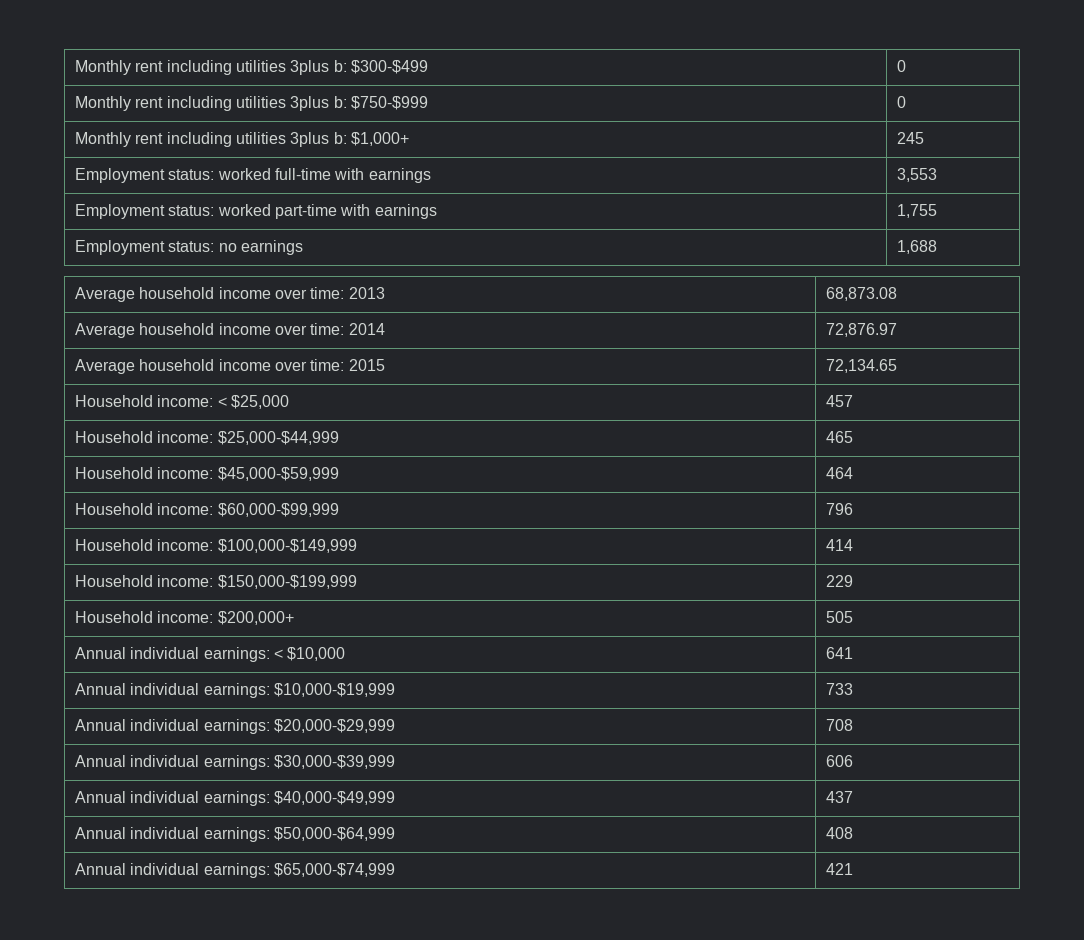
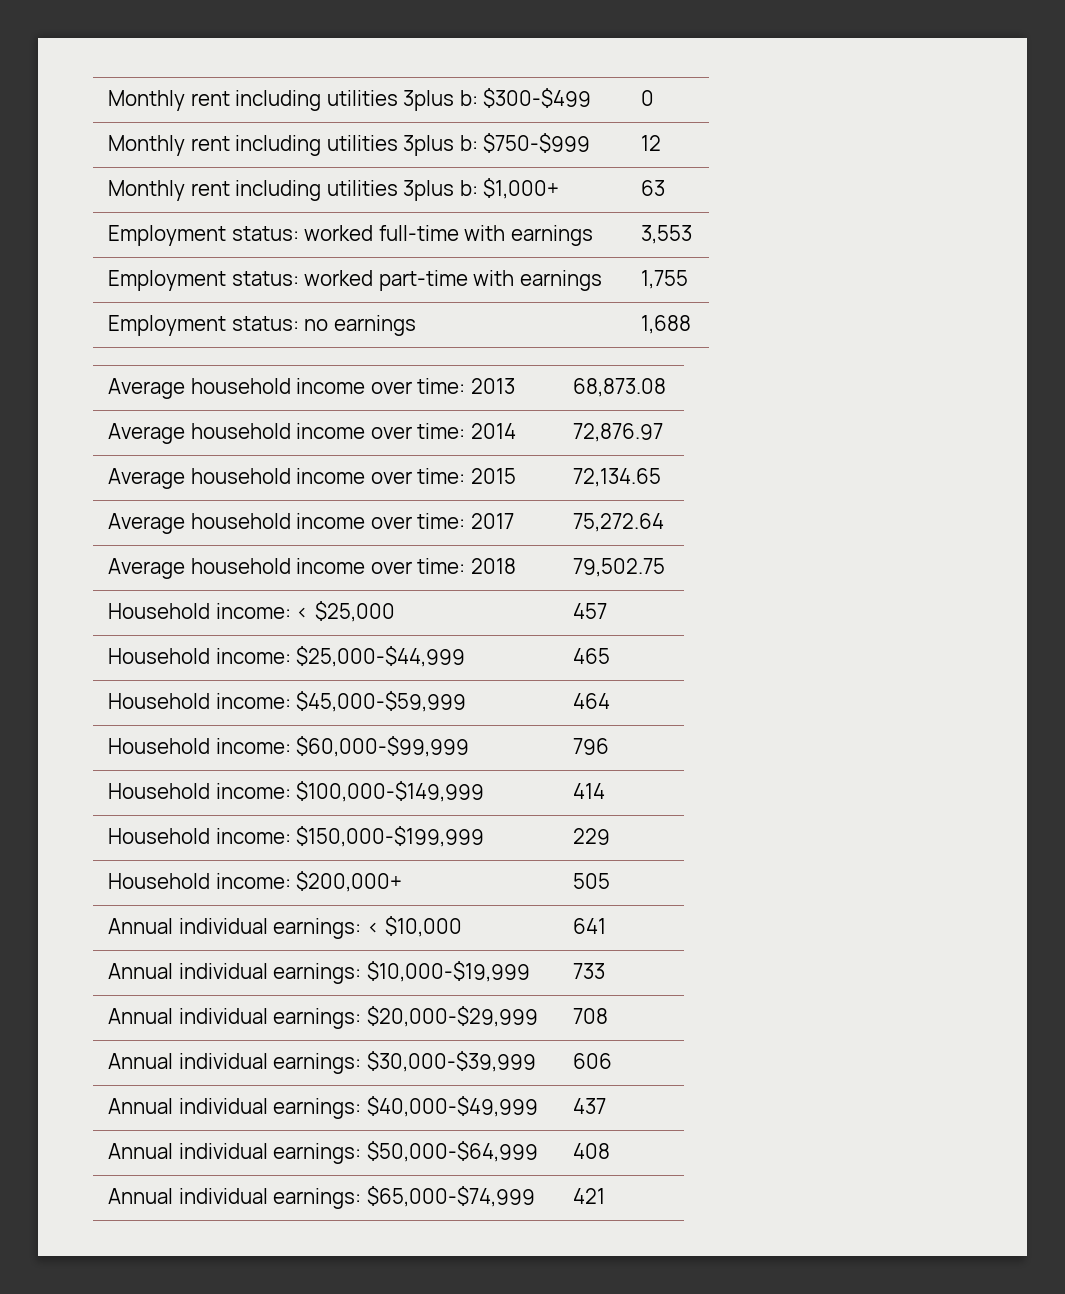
- Monthly rent including utilities 3plus b: $750-$999 | 0
+ Monthly rent including utilities 3plus b: $750-$999 | 12
- Monthly rent including utilities 3plus b: $1,000+ | 245
+ Monthly rent including utilities 3plus b: $1,000+ | 63
+ Average household income over time: 2017 | 75,272.64
+ Average household income over time: 2018 | 79,502.75

